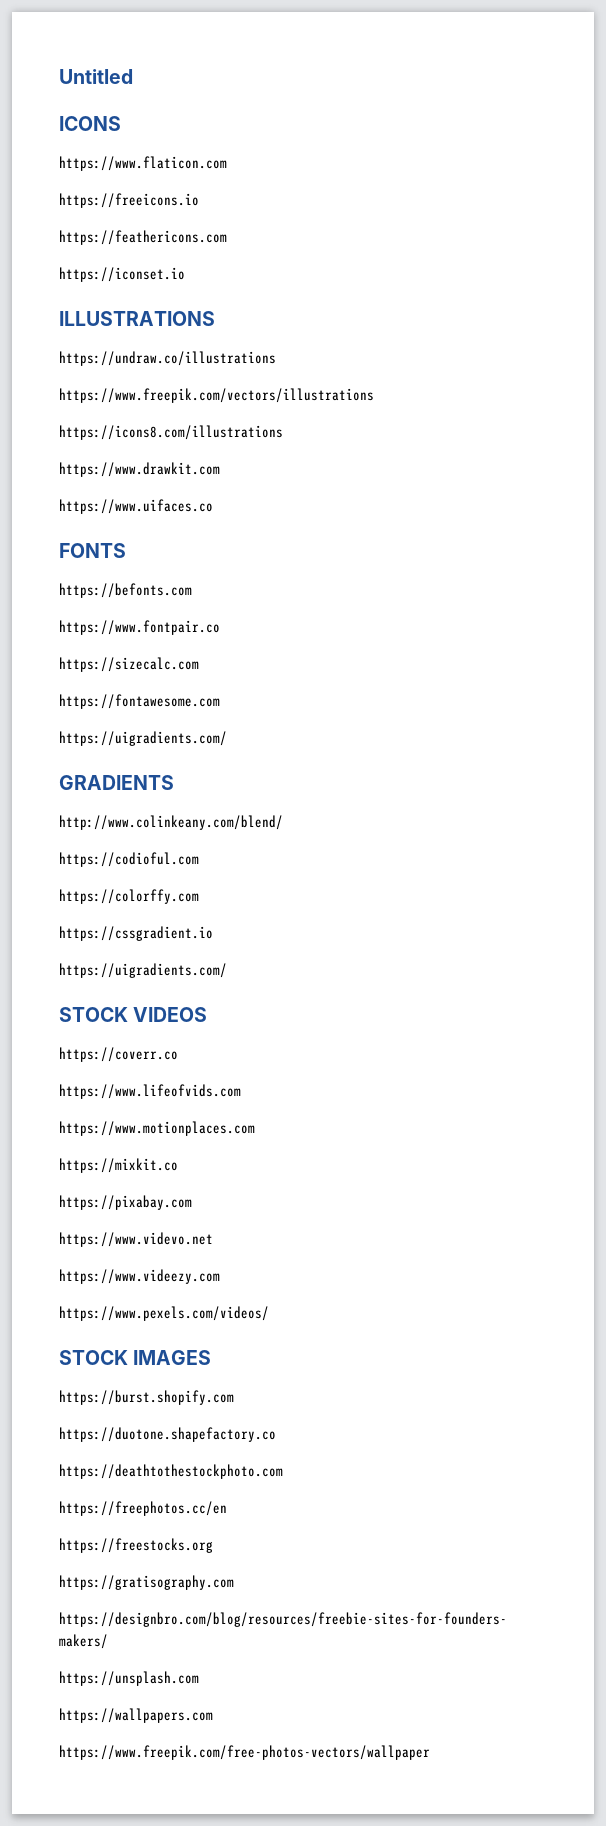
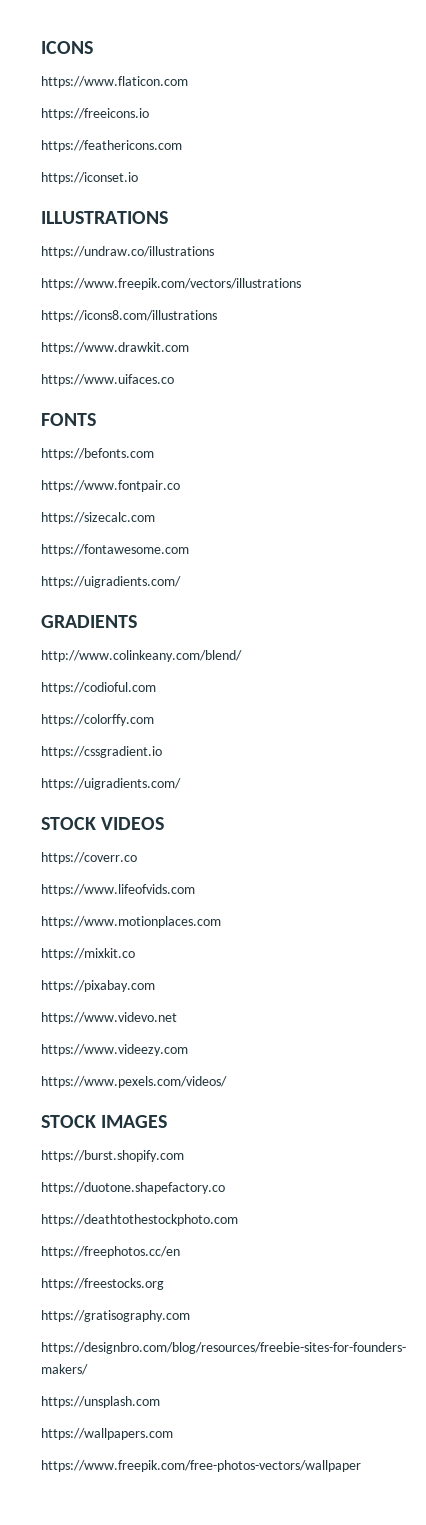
- Untitled

